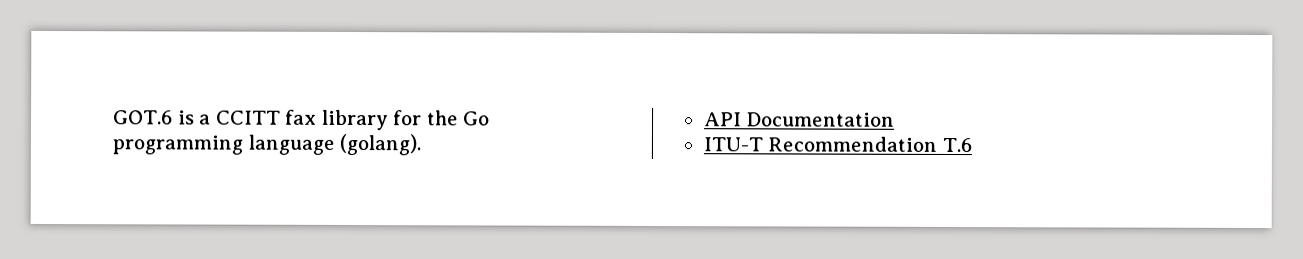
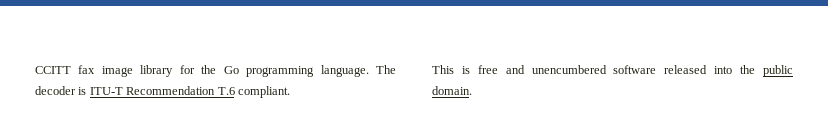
- GOT.6 is a CCITT fax library for the Go programming language (golang).
- API Documentation
- ITU-T Recommendation T.6
+ CCITT fax image library for the Go programming language. The decoder is ITU-T Recommendation T.6 compliant.
+ This is free and unencumbered software released into the public domain.

